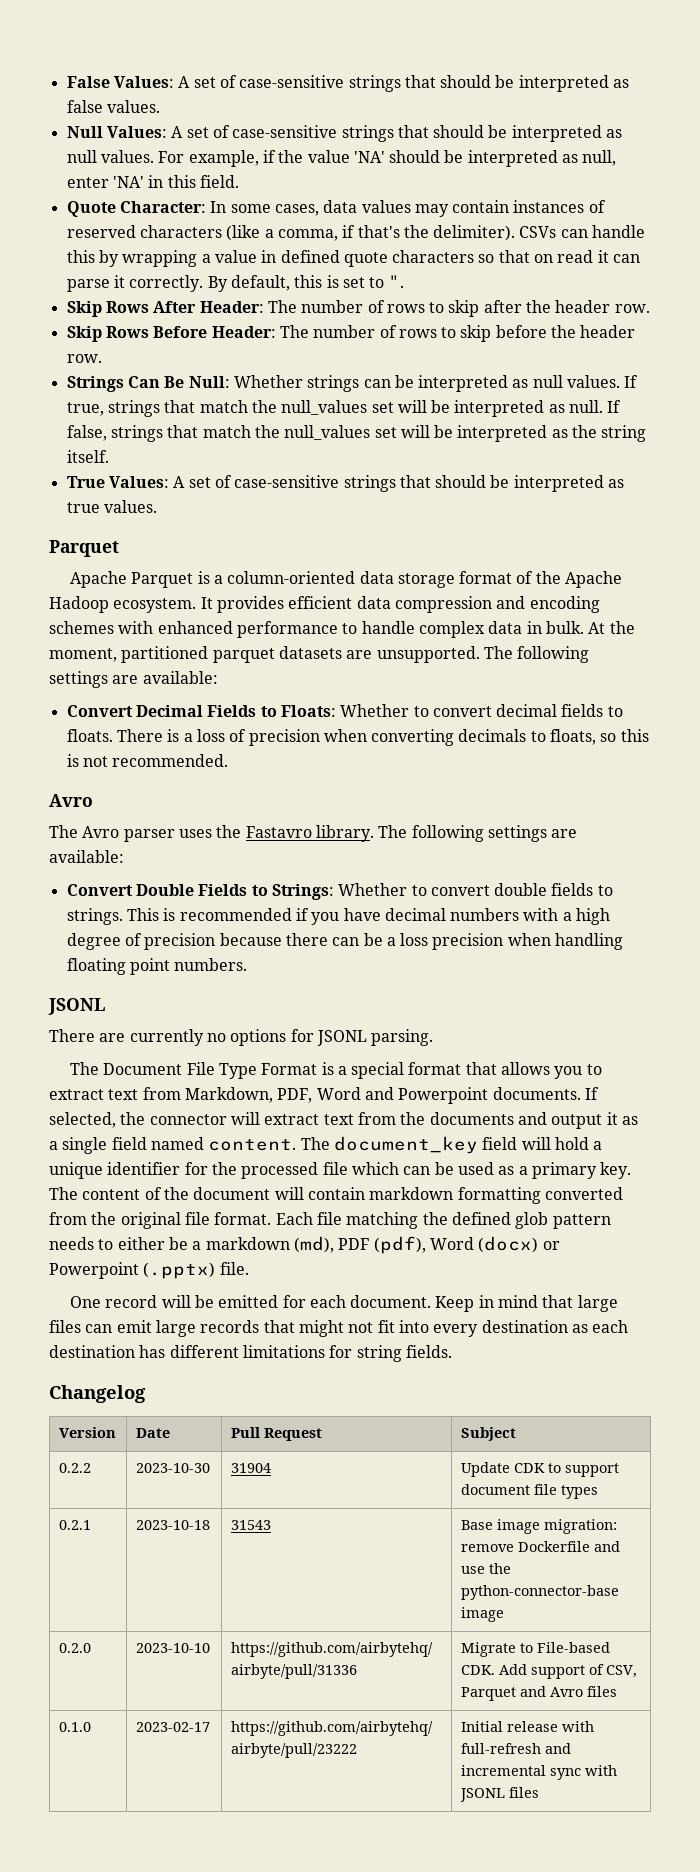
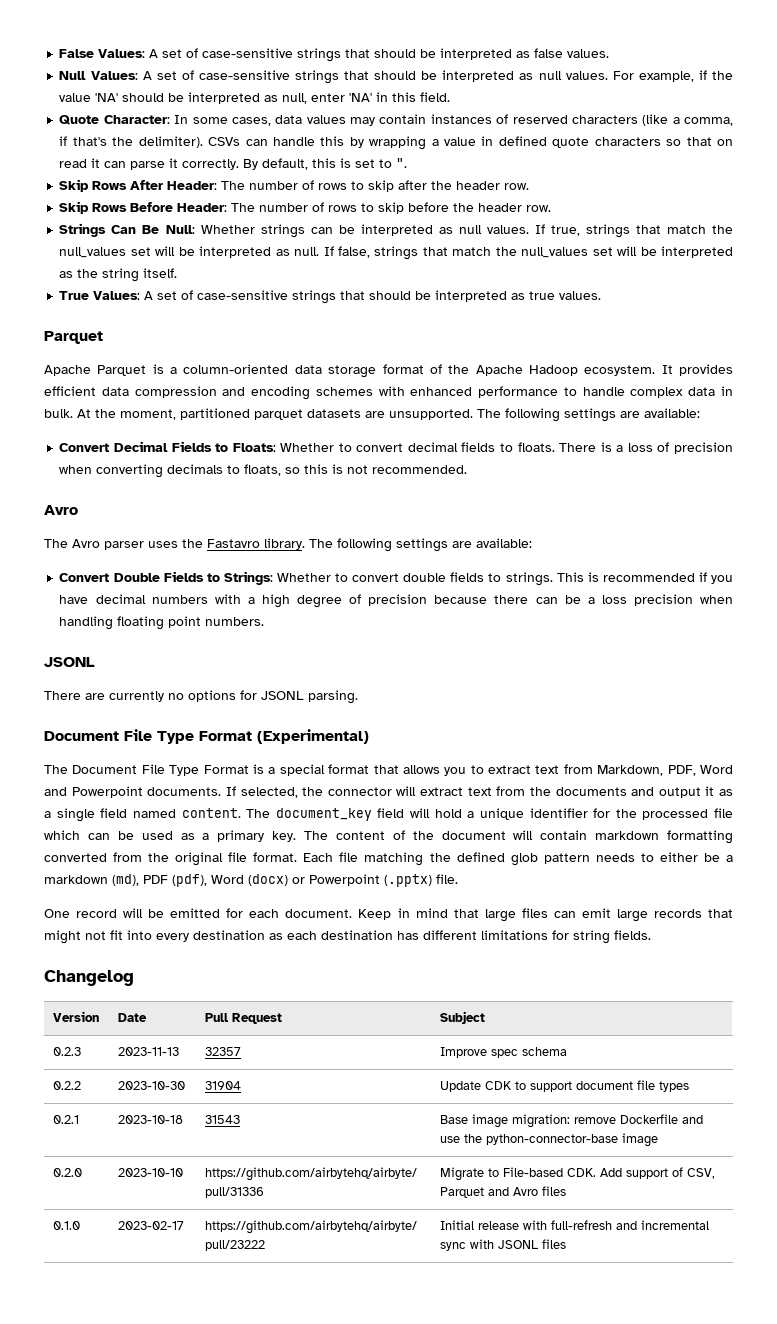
+ Document File Type Format (Experimental)
+ 0.2.3 | 2023-11-13 | 32357 | Improve spec schema

